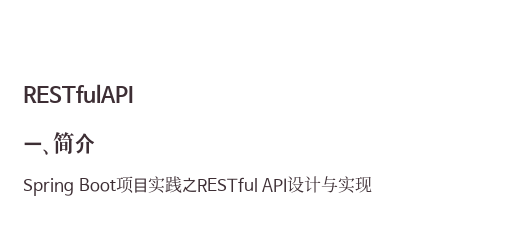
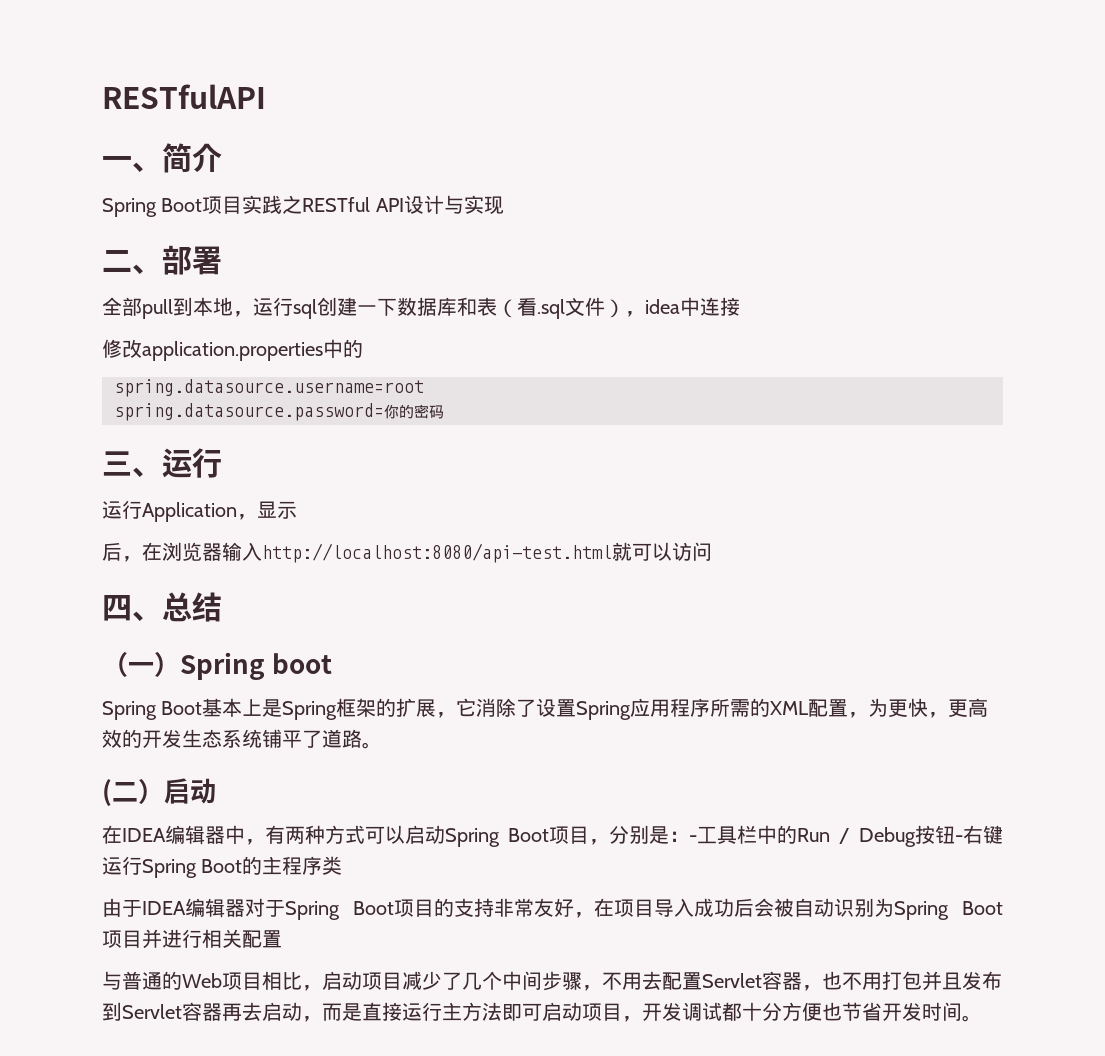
+ 二、部署
+ 全部pull到本地，运行sql创建一下数据库和表（看.sql文件），idea中连接
+ 修改application.properties中的
+ spring.datasource.username=root
+ spring.datasource.password=你的密码
+ 三、运行
+ 运行Application，显示
+ 后，在浏览器输入http://localhost:8080/api-test.html就可以访问
+ 四、总结
+ （一）Spring boot
+ Spring Boot基本上是Spring框架的扩展，它消除了设置Spring应用程序所需的XML配置，为更快，更高效的开发生态系统铺平了道路。
+ (二）启动
+ 在IDEA编辑器中，有两种方式可以启动Spring Boot项目，分别是：-工具栏中的Run / Debug按钮-右键运行Spring Boot的主程序类
+ 由于IDEA编辑器对于Spring Boot项目的支持非常友好，在项目导入成功后会被自动识别为Spring Boot项目并进行相关配置
+ 与普通的Web项目相比，启动项目减少了几个中间步骤，不用去配置Servlet容器，也不用打包并且发布到Servlet容器再去启动，而是直接运行主方法即可启动项目，开发调试都十分方便也节省开发时间。

